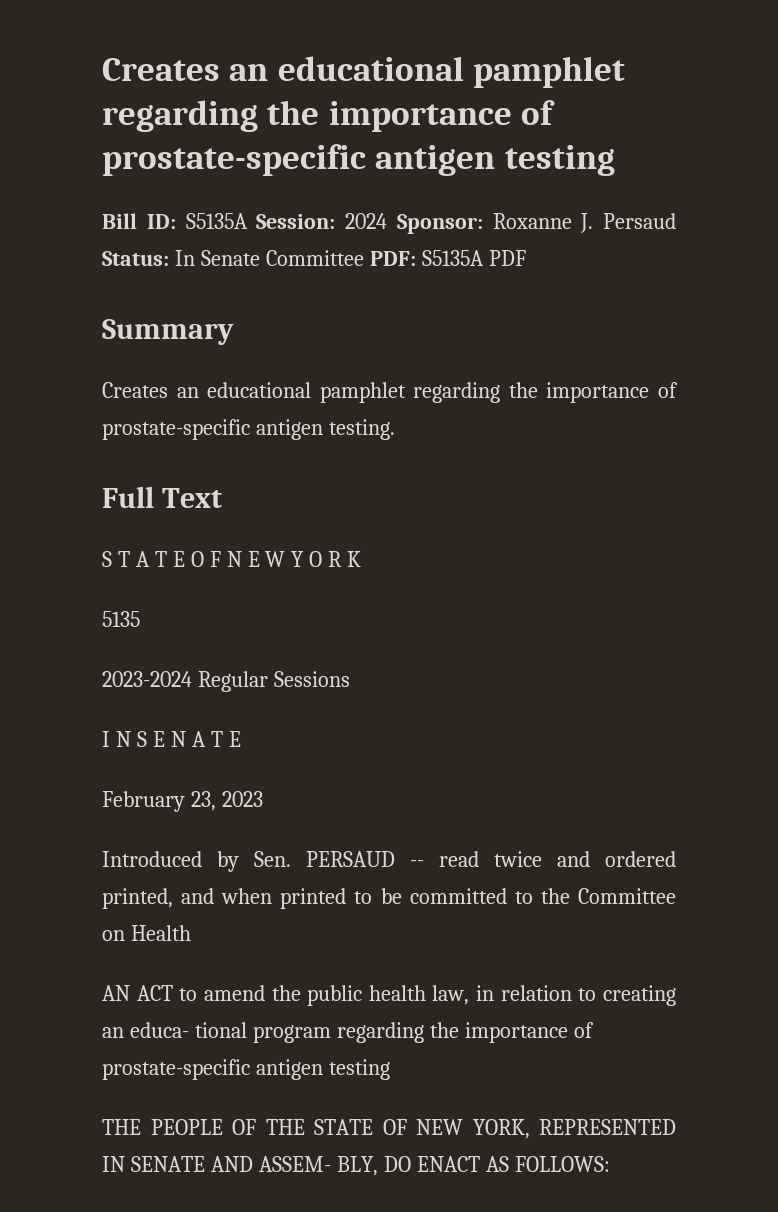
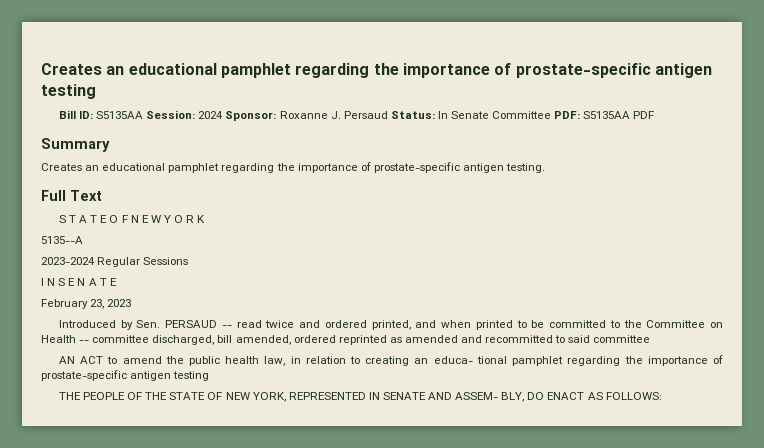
- Bill ID: S5135A Session: 2024 Sponsor: Roxanne J. Persaud Status: In Senate Committee PDF: S5135A PDF
+ Bill ID: S5135AA Session: 2024 Sponsor: Roxanne J. Persaud Status: In Senate Committee PDF: S5135AA PDF
- 5135
+ 5135--A
- Introduced by Sen. PERSAUD -- read twice and ordered printed, and when printed to be committed to the Committee on Health
+ Introduced by Sen. PERSAUD -- read twice and ordered printed, and when printed to be committed to the Committee on Health -- committee discharged, bill amended, ordered reprinted as amended and recommitted to said committee
- AN ACT to amend the public health law, in relation to creating an educa- tional program regarding the importance of prostate-specific antigen testing
+ AN ACT to amend the public health law, in relation to creating an educa- tional pamphlet regarding the importance of prostate-specific antigen testing

